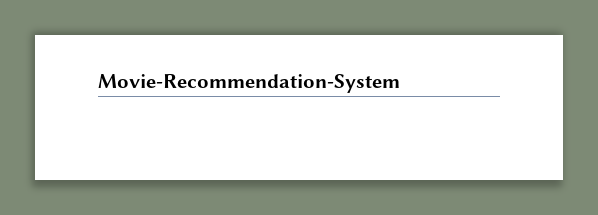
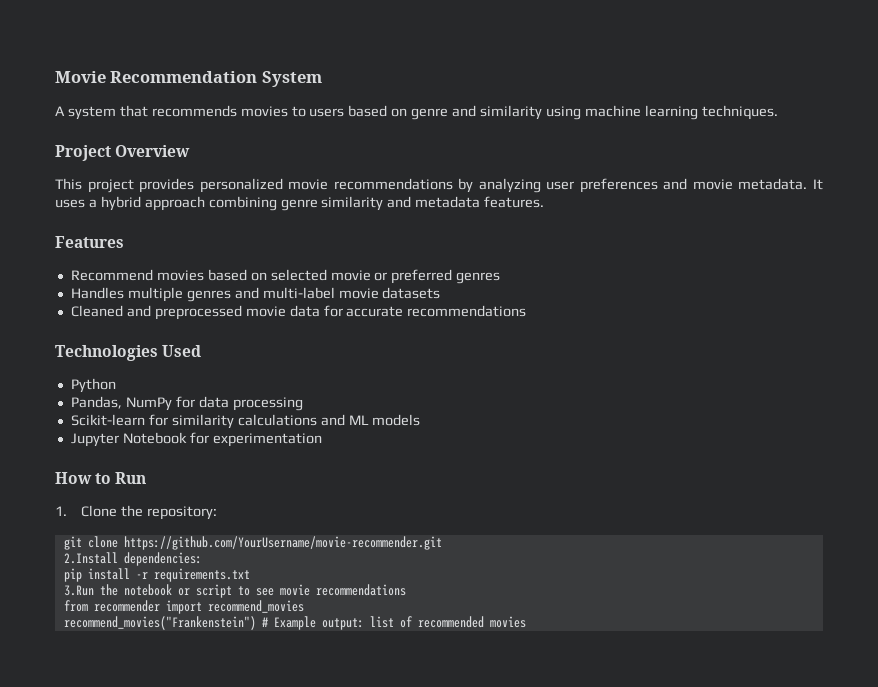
- Movie-Recommendation-System
+ Movie Recommendation System
+ A system that recommends movies to users based on genre and similarity using machine learning techniques.
+ Project Overview
+ This project provides personalized movie recommendations by analyzing user preferences and movie metadata. It uses a hybrid approach combining genre similarity and metadata features.
+ Features
+ Recommend movies based on selected movie or preferred genres
+ Handles multiple genres and multi-label movie datasets
+ Cleaned and preprocessed movie data for accurate recommendations
+ Technologies Used
+ Python
+ Pandas, NumPy for data processing
+ Scikit-learn for similarity calculations and ML models
+ Jupyter Notebook for experimentation
+ How to Run
+ 1. Clone the repository:
+ git clone https://github.com/YourUsername/movie-recommender.git
+ 2.Install dependencies:
+ pip install -r requirements.txt
+ 3.Run the notebook or script to see movie recommendations
+ from recommender import recommend_movies
+ recommend_movies("Frankenstein") # Example output: list of recommended movies

